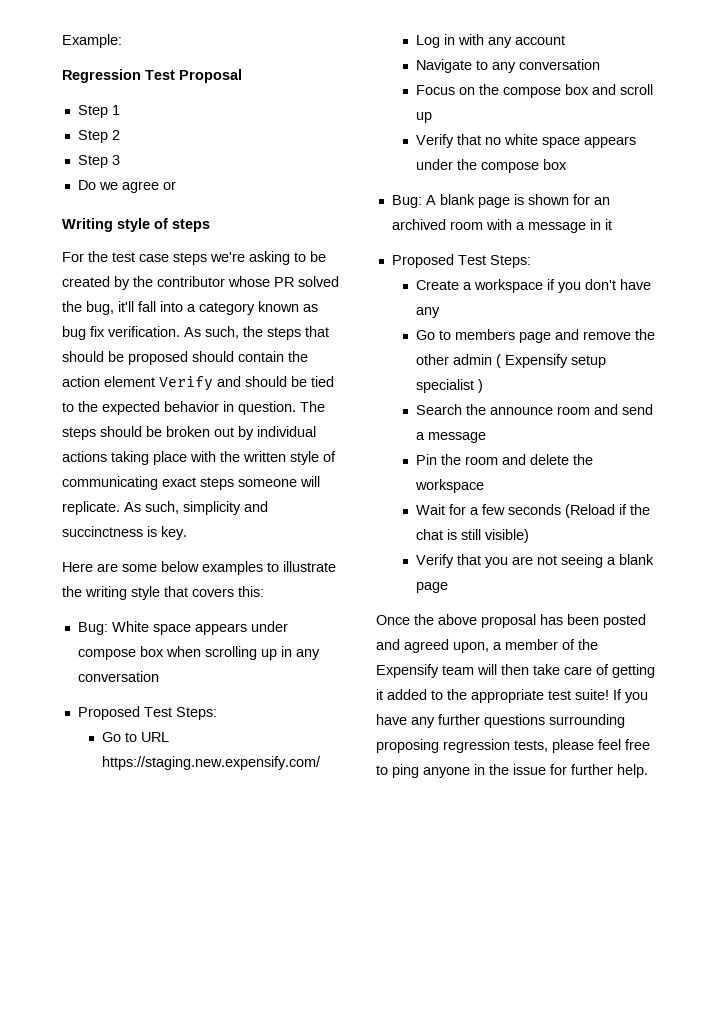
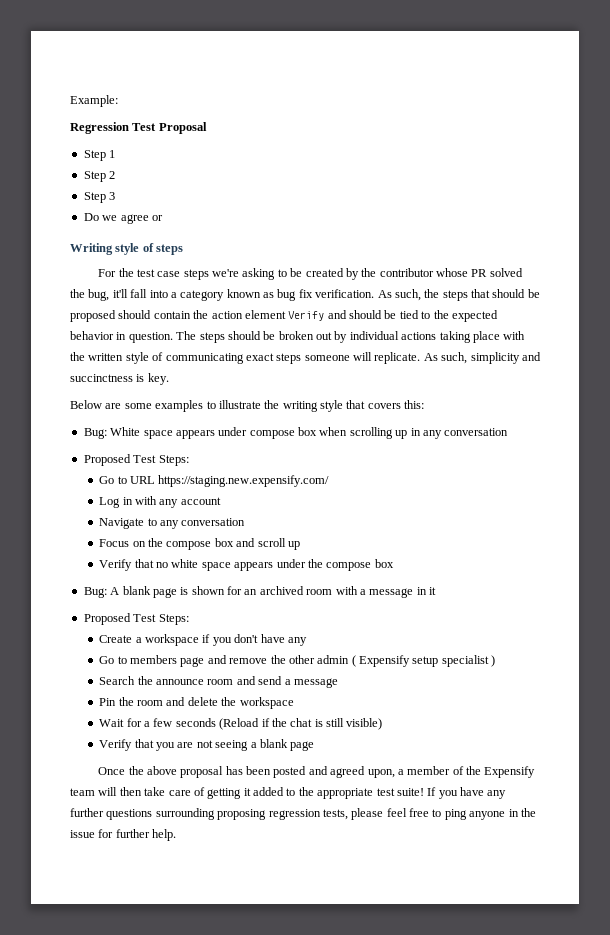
- Here are some below examples to illustrate the writing style that covers this:
+ Below are some examples to illustrate the writing style that covers this:

